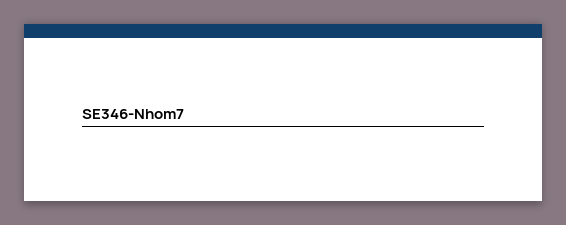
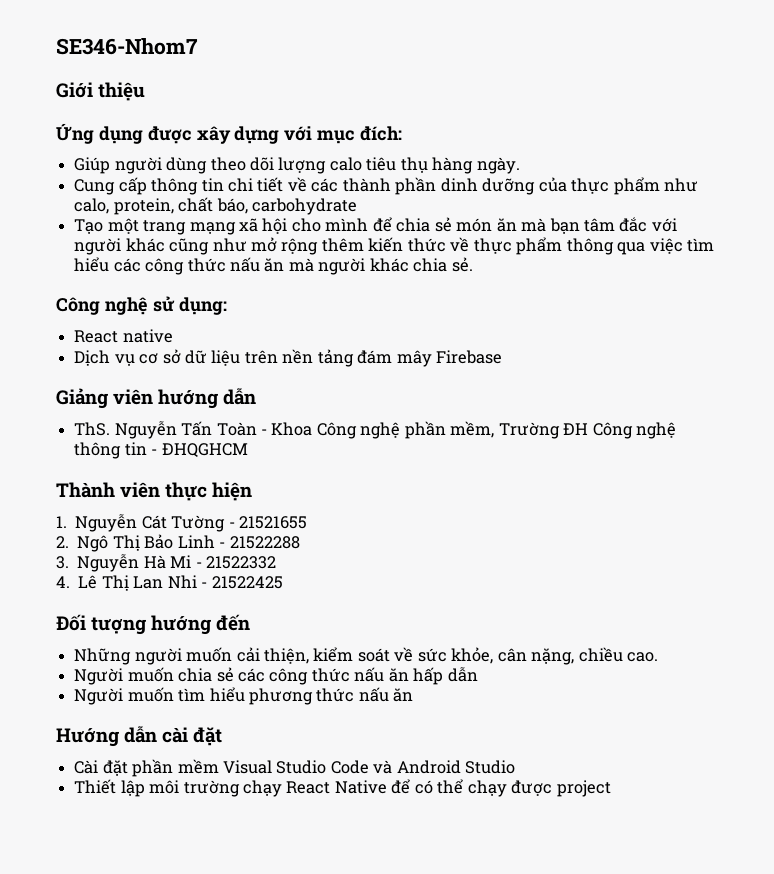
+ Giới thiệu
+ Ứng dụng được xây dựng với mục đích:
+ Giúp người dùng theo dõi lượng calo tiêu thụ hàng ngày.
+ Cung cấp thông tin chi tiết về các thành phần dinh dưỡng của thực phẩm như calo, protein, chất báo, carbohydrate
+ Tạo một trang mạng xã hội cho mình để chia sẻ món ăn mà bạn tâm đắc với người khác cũng như mở rộng thêm kiến thức về thực phẩm thông qua việc tìm hiểu các công thức nấu ăn mà người khác chia sẻ.
+ Công nghệ sử dụng:
+ React native
+ Dịch vụ cơ sở dữ liệu trên nền tảng đám mây Firebase
+ Giảng viên hướng dẫn
+ ThS. Nguyễn Tấn Toàn - Khoa Công nghệ phần mềm, Trường ĐH Công nghệ thông tin - ĐHQGHCM
+ Thành viên thực hiện
+ 1. Nguyễn Cát Tường - 21521655
+ 2. Ngô Thị Bảo Linh - 21522288
+ 3. Nguyễn Hà Mi - 21522332
+ 4. Lê Thị Lan Nhi - 21522425
+ Đối tượng hướng đến
+ Những người muốn cải thiện, kiểm soát về sức khỏe, cân nặng, chiều cao.
+ Người muốn chia sẻ các công thức nấu ăn hấp dẫn
+ Người muốn tìm hiểu phương thức nấu ăn
+ Hướng dẫn cài đặt
+ Cài đặt phần mềm Visual Studio Code và Android Studio
+ Thiết lập môi trường chạy React Native để có thể chạy được project

